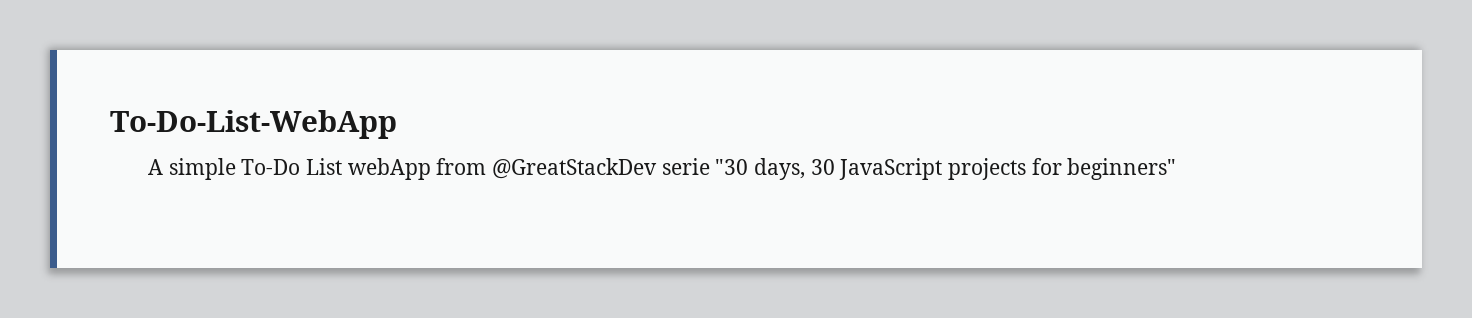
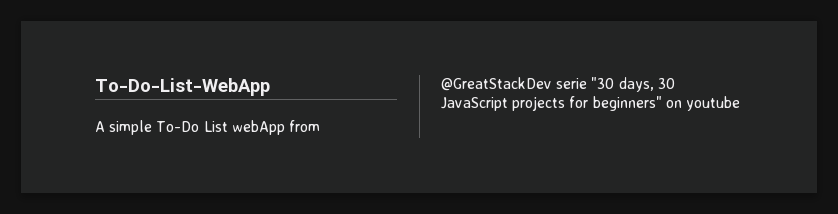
- A simple To-Do List webApp from @GreatStackDev serie "30 days, 30 JavaScript projects for beginners"
+ A simple To-Do List webApp from @GreatStackDev serie "30 days, 30 JavaScript projects for beginners" on youtube

